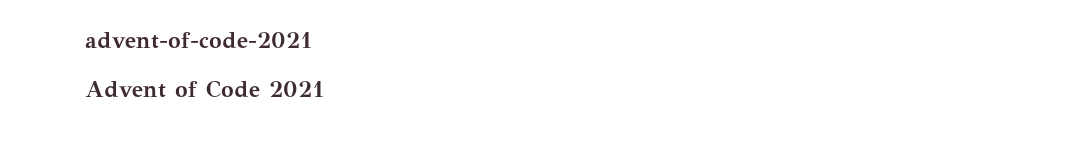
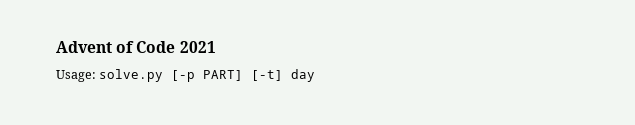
- advent-of-code-2021
+ Usage: solve.py [-p PART] [-t] day

